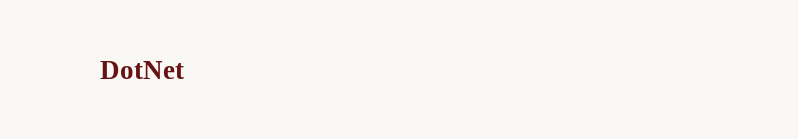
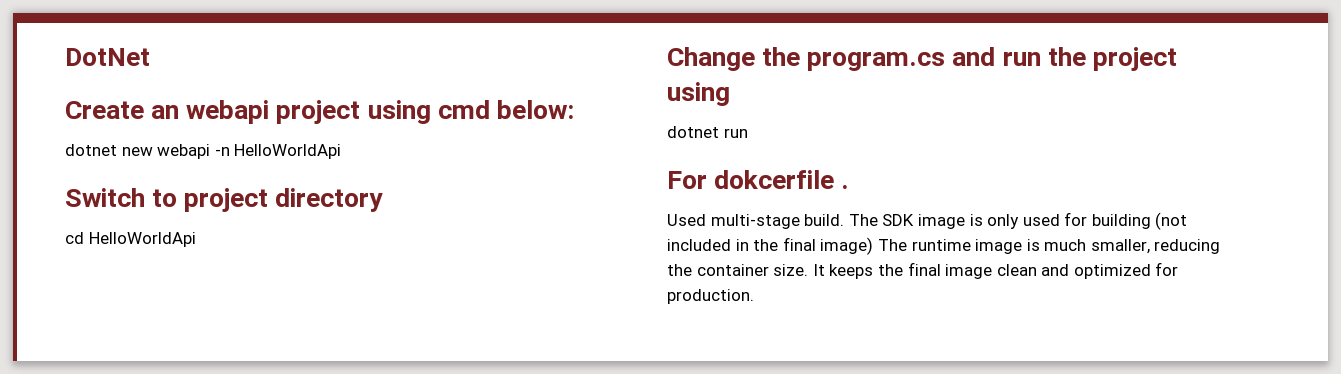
+ Create an webapi project using cmd below:
+ dotnet new webapi -n HelloWorldApi
+ Switch to project directory
+ cd HelloWorldApi
+ Change the program.cs and run the project using
+ dotnet run
+ For dokcerfile .
+ Used multi-stage build. The SDK image is only used for building (not included in the final image) The runtime image is much smaller, reducing the container size. It keeps the final image clean and optimized for production.

